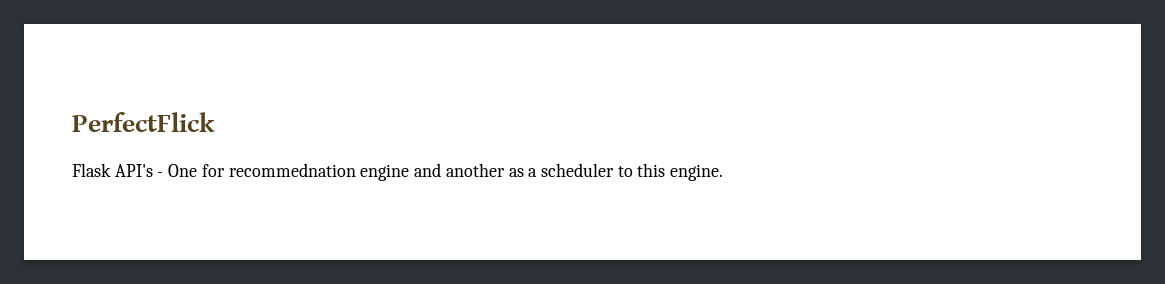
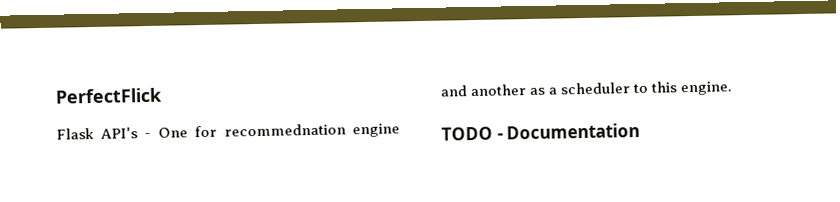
+ TODO - Documentation

